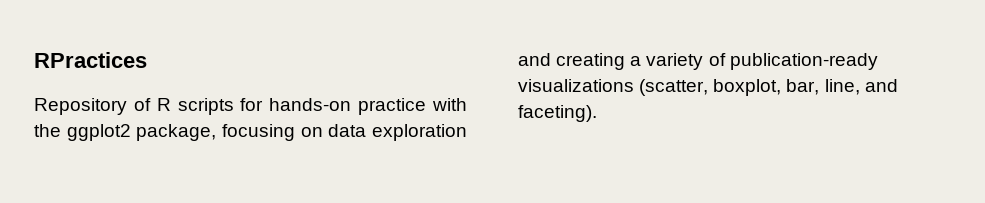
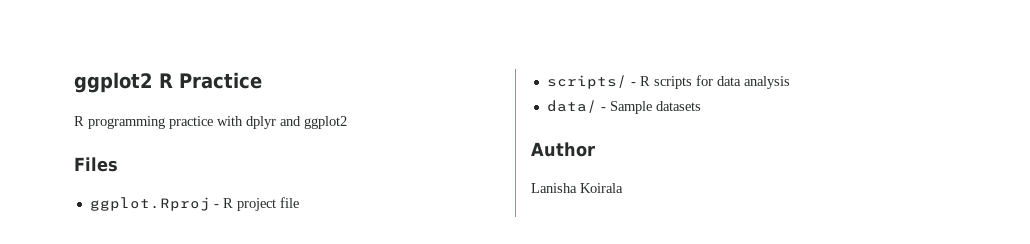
- RPractices
- Repository of R scripts for hands‑on practice with the ggplot2 package, focusing on data exploration and creating a variety of publication‑ready visualizations (scatter, boxplot, bar, line, and faceting).
+ ggplot2 R Practice
+ R programming practice with dplyr and ggplot2
+ Files
+ ggplot.Rproj - R project file
+ scripts/ - R scripts for data analysis
+ data/ - Sample datasets
+ Author
+ Lanisha Koirala

